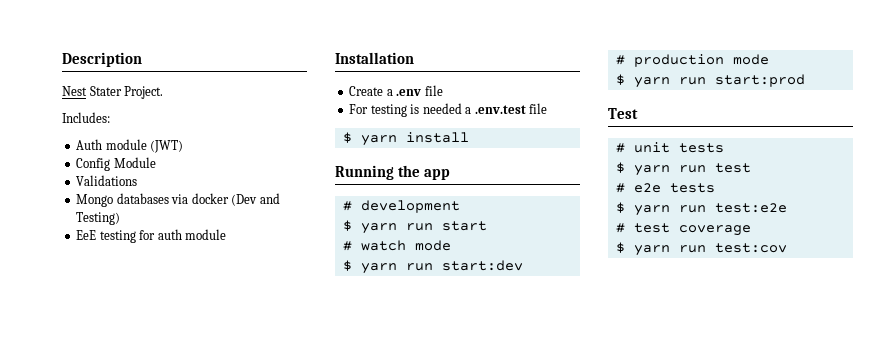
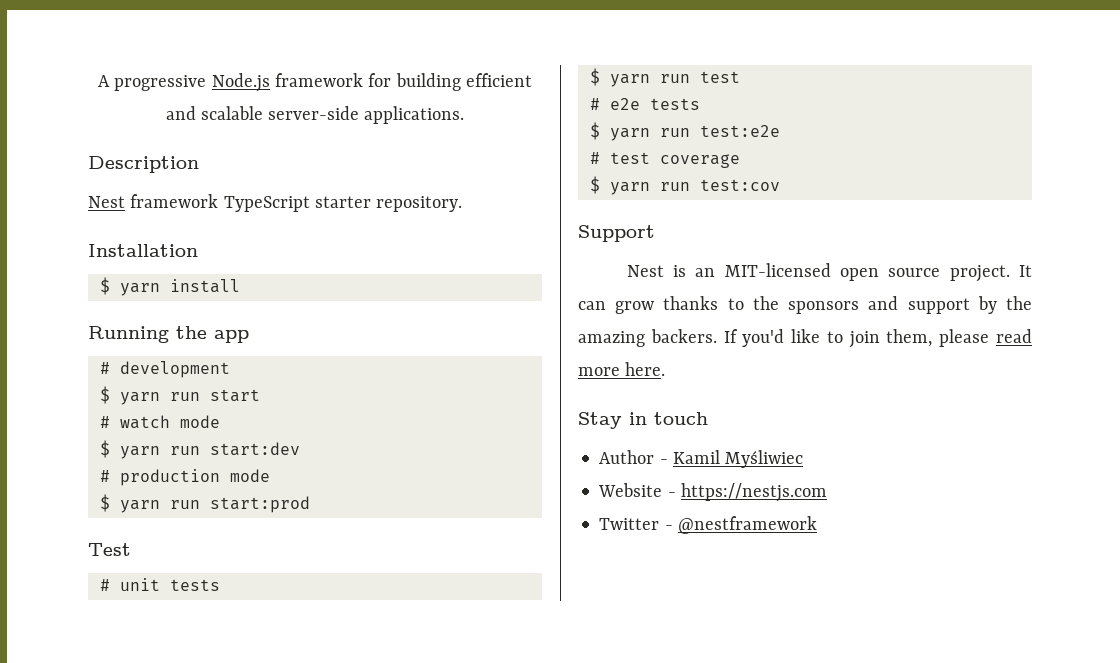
+ A progressive Node.js framework for building efficient and scalable server-side applications.
  Description
- Nest Stater Project.
- Includes:
- Auth module (JWT)
- Config Module
- Validations
- Mongo databases via docker (Dev and Testing)
- EeE testing for auth module
+ Nest framework TypeScript starter repository.
  Installation
- Create a .env file
- For testing is needed a .env.test file
+ Support
+ Nest is an MIT-licensed open source project. It can grow thanks to the sponsors and support by the amazing backers. If you'd like to join them, please read more here.
+ Stay in touch
+ Author - Kamil Myśliwiec
+ Website - https://nestjs.com
+ Twitter - @nestframework

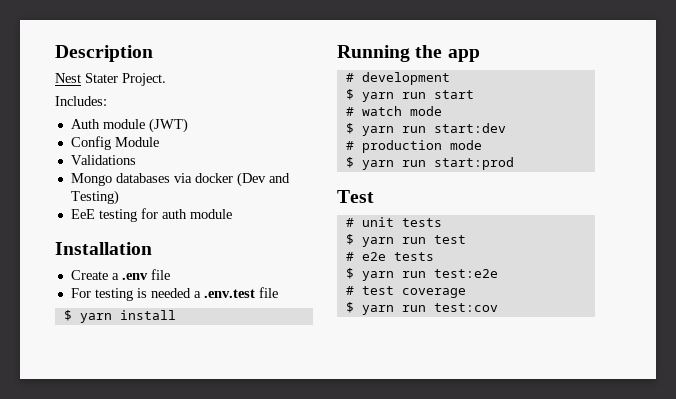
- A progressive Node.js framework for building efficient and scalable server-side applications.
  Description
- Nest framework TypeScript starter repository.
+ Nest Stater Project.
+ Includes:
+ Auth module (JWT)
+ Config Module
+ Validations
+ Mongo databases via docker (Dev and Testing)
+ EeE testing for auth module
  Installation
+ Create a .env file
+ For testing is needed a .env.test file
- Support
- Nest is an MIT-licensed open source project. It can grow thanks to the sponsors and support by the amazing backers. If you'd like to join them, please read more here.
- Stay in touch
- Author - Kamil Myśliwiec
- Website - https://nestjs.com
- Twitter - @nestframework

